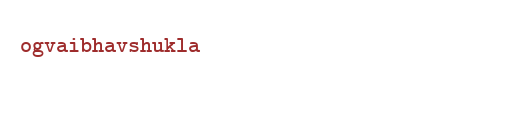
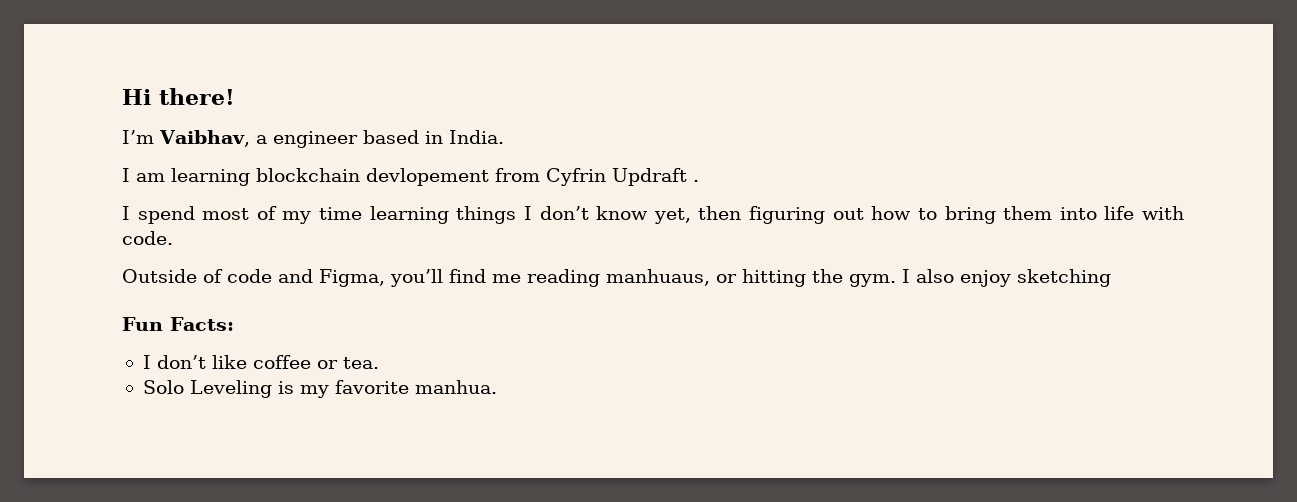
- ogvaibhavshukla
+ Hi there!
+ I’m Vaibhav, a engineer based in India.
+ I am learning blockchain devlopement from Cyfrin Updraft .
+ I spend most of my time learning things I don’t know yet, then figuring out how to bring them into life with code.
+ Outside of code and Figma, you’ll find me reading manhuaus, or hitting the gym. I also enjoy sketching
+ Fun Facts:
+ I don’t like coffee or tea.
+ Solo Leveling is my favorite manhua.

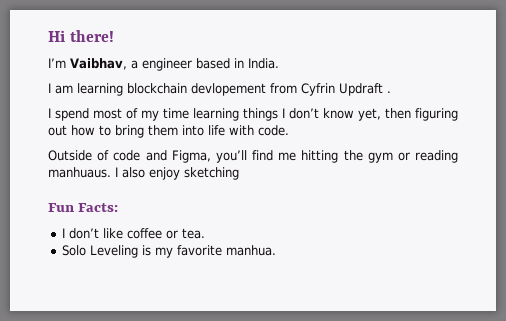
- Outside of code and Figma, you’ll find me reading manhuaus, or hitting the gym.
+ Outside of code and Figma, you’ll find me hitting the gym or reading manhuaus.

